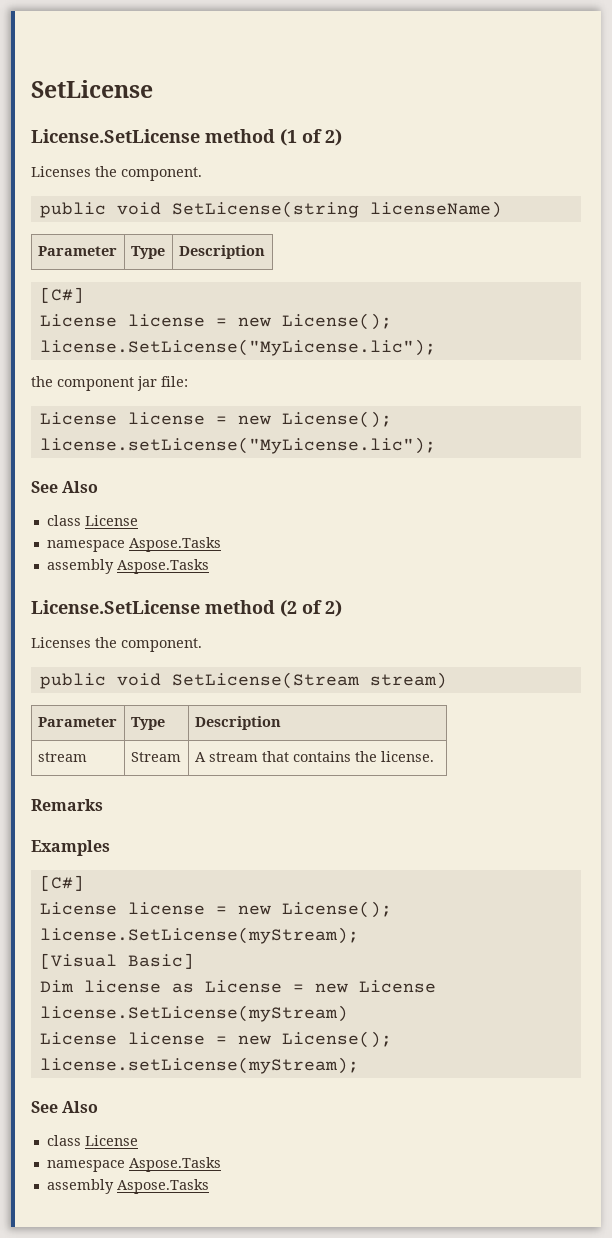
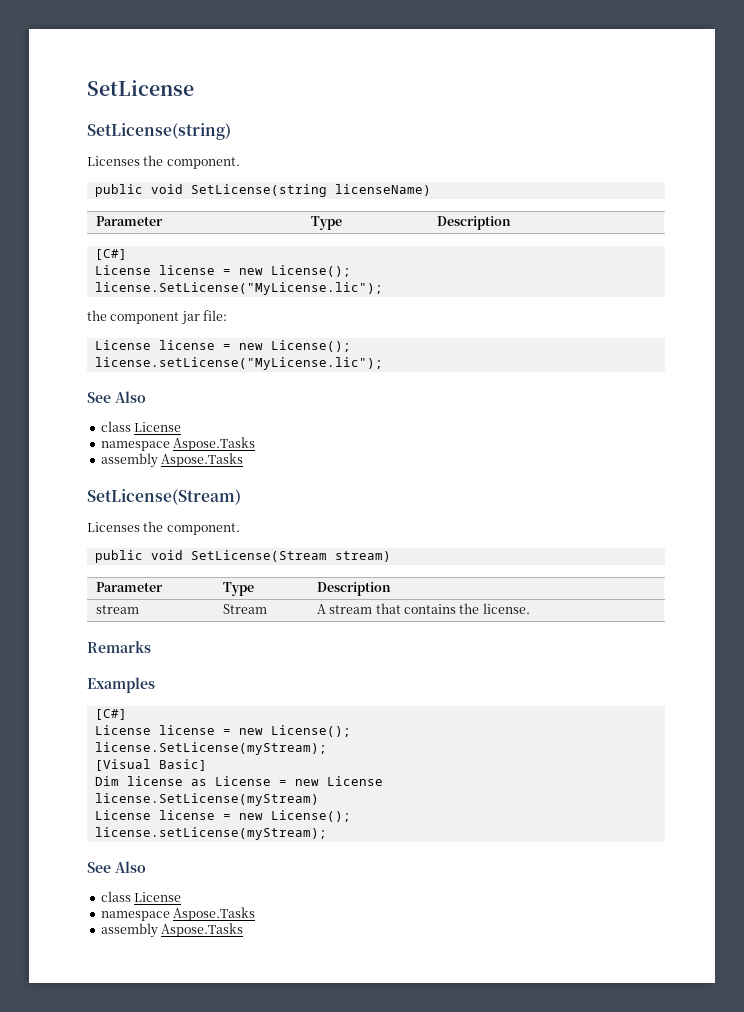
- License.SetLicense method (1 of 2)
+ SetLicense(string)
- License.SetLicense method (2 of 2)
+ SetLicense(Stream)

